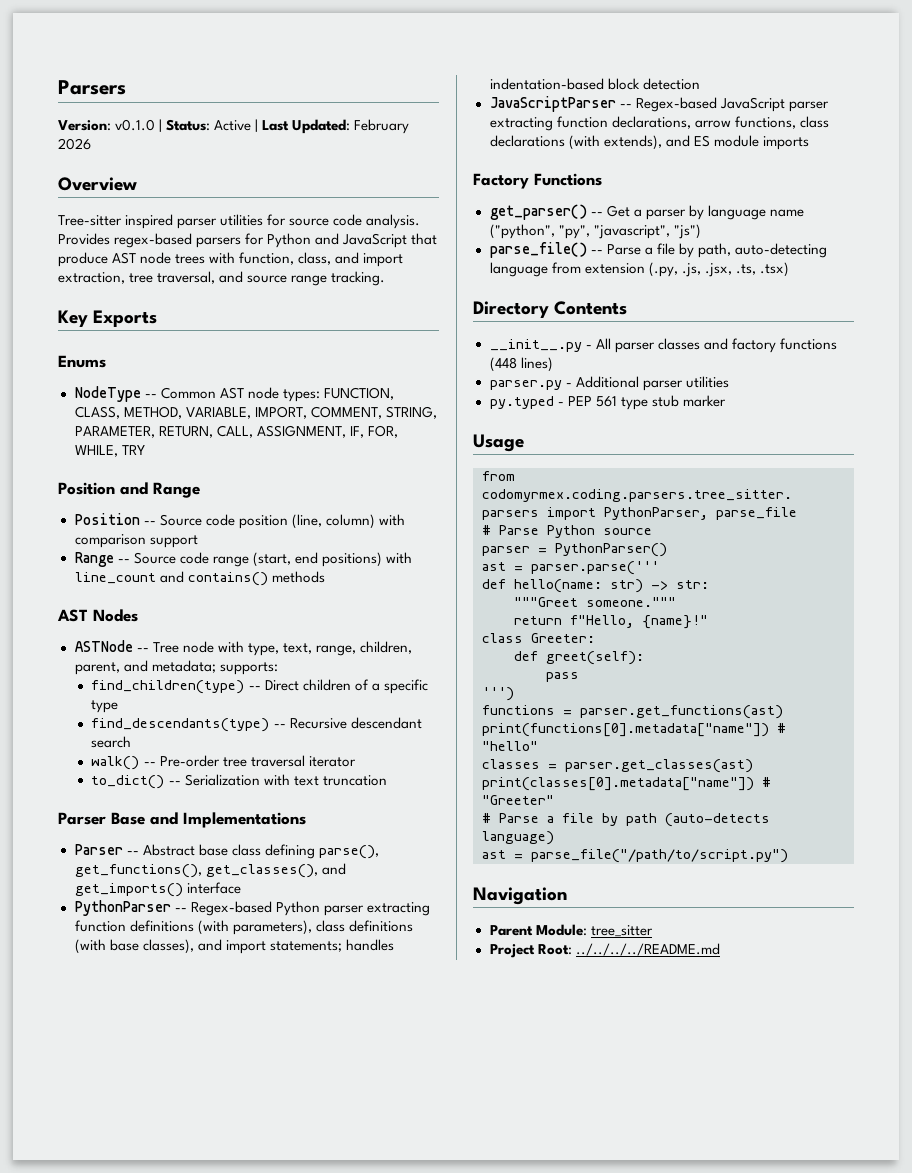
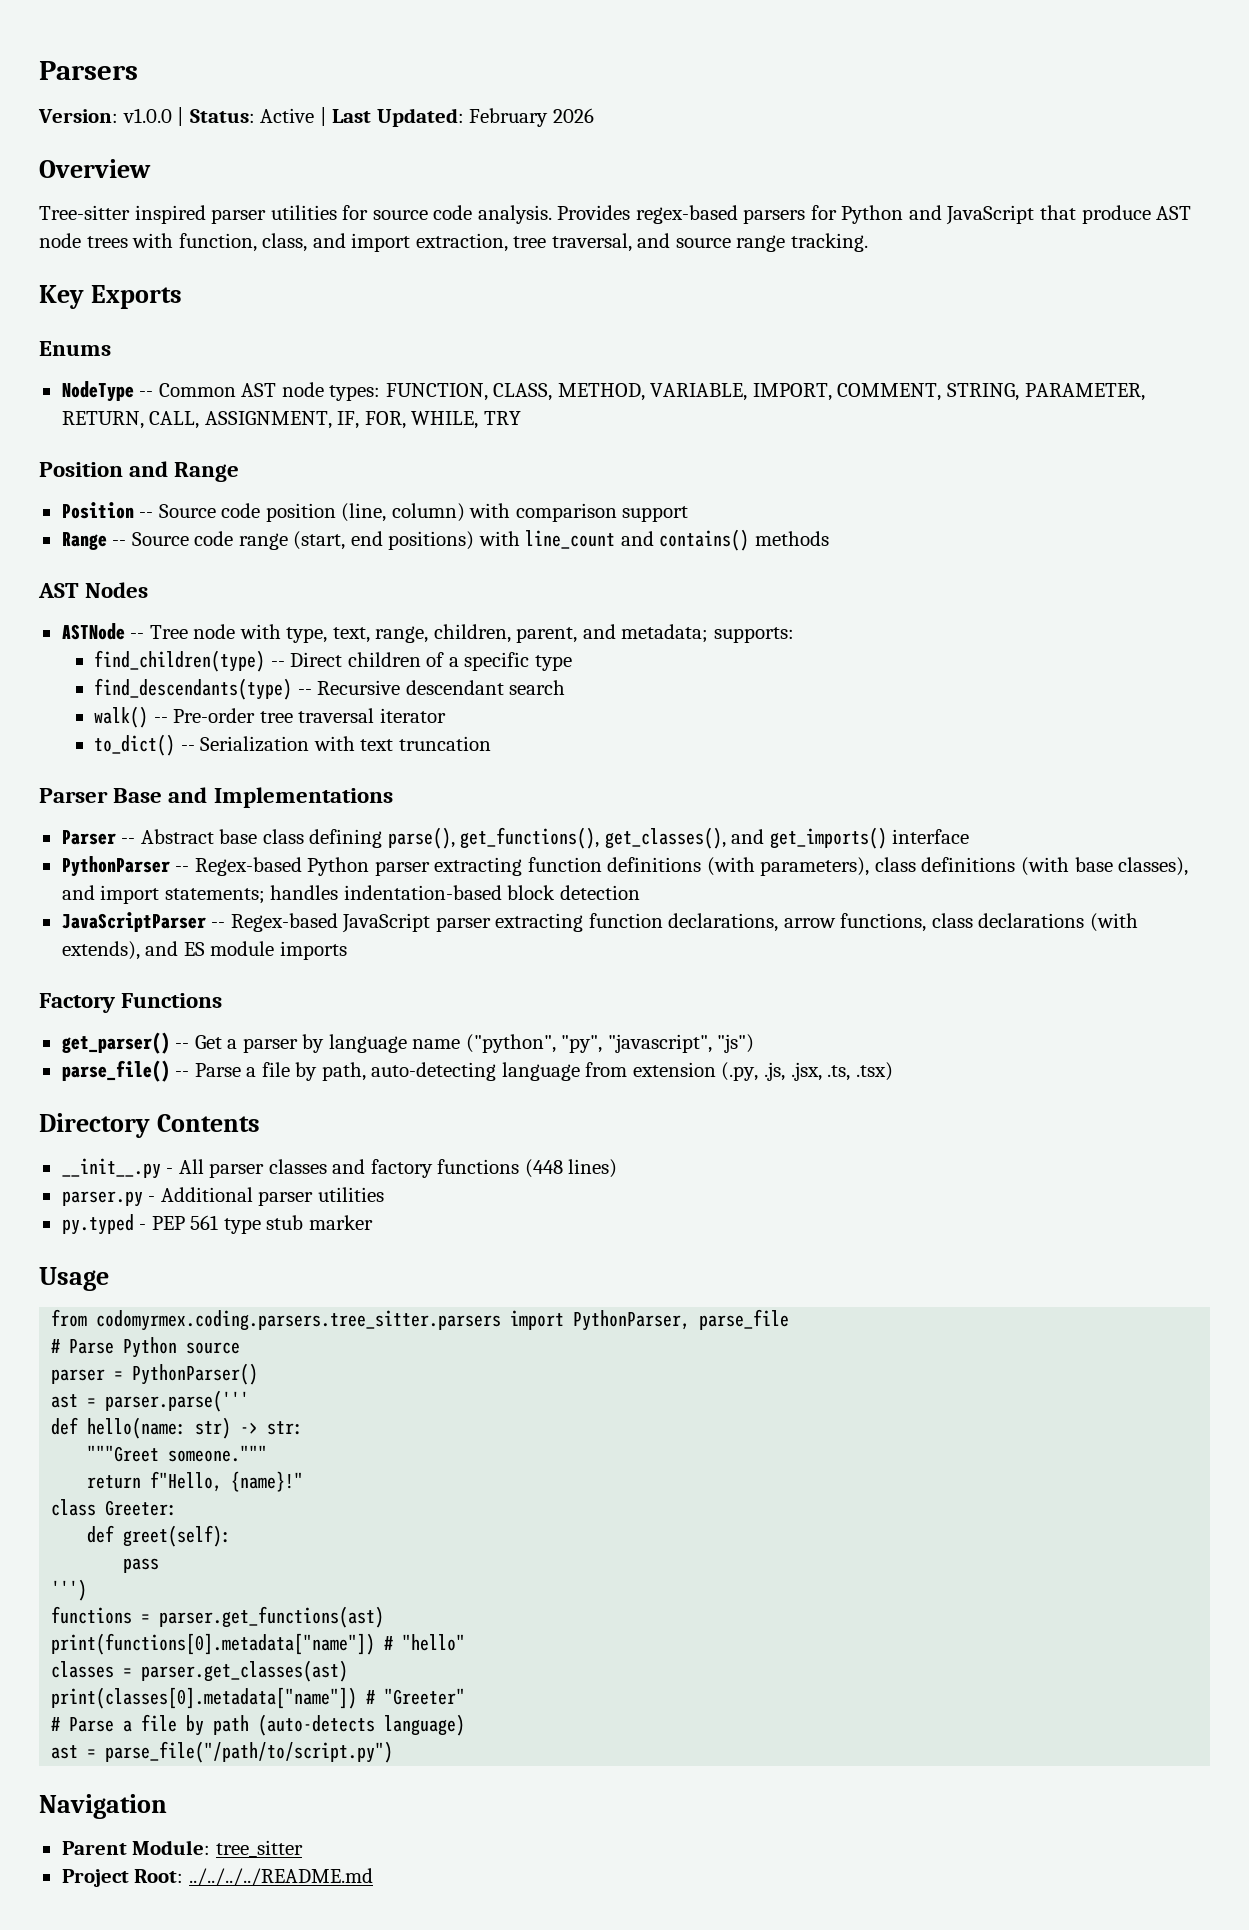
- Version: v0.1.0 | Status: Active | Last Updated: February 2026
+ Version: v1.0.0 | Status: Active | Last Updated: February 2026

